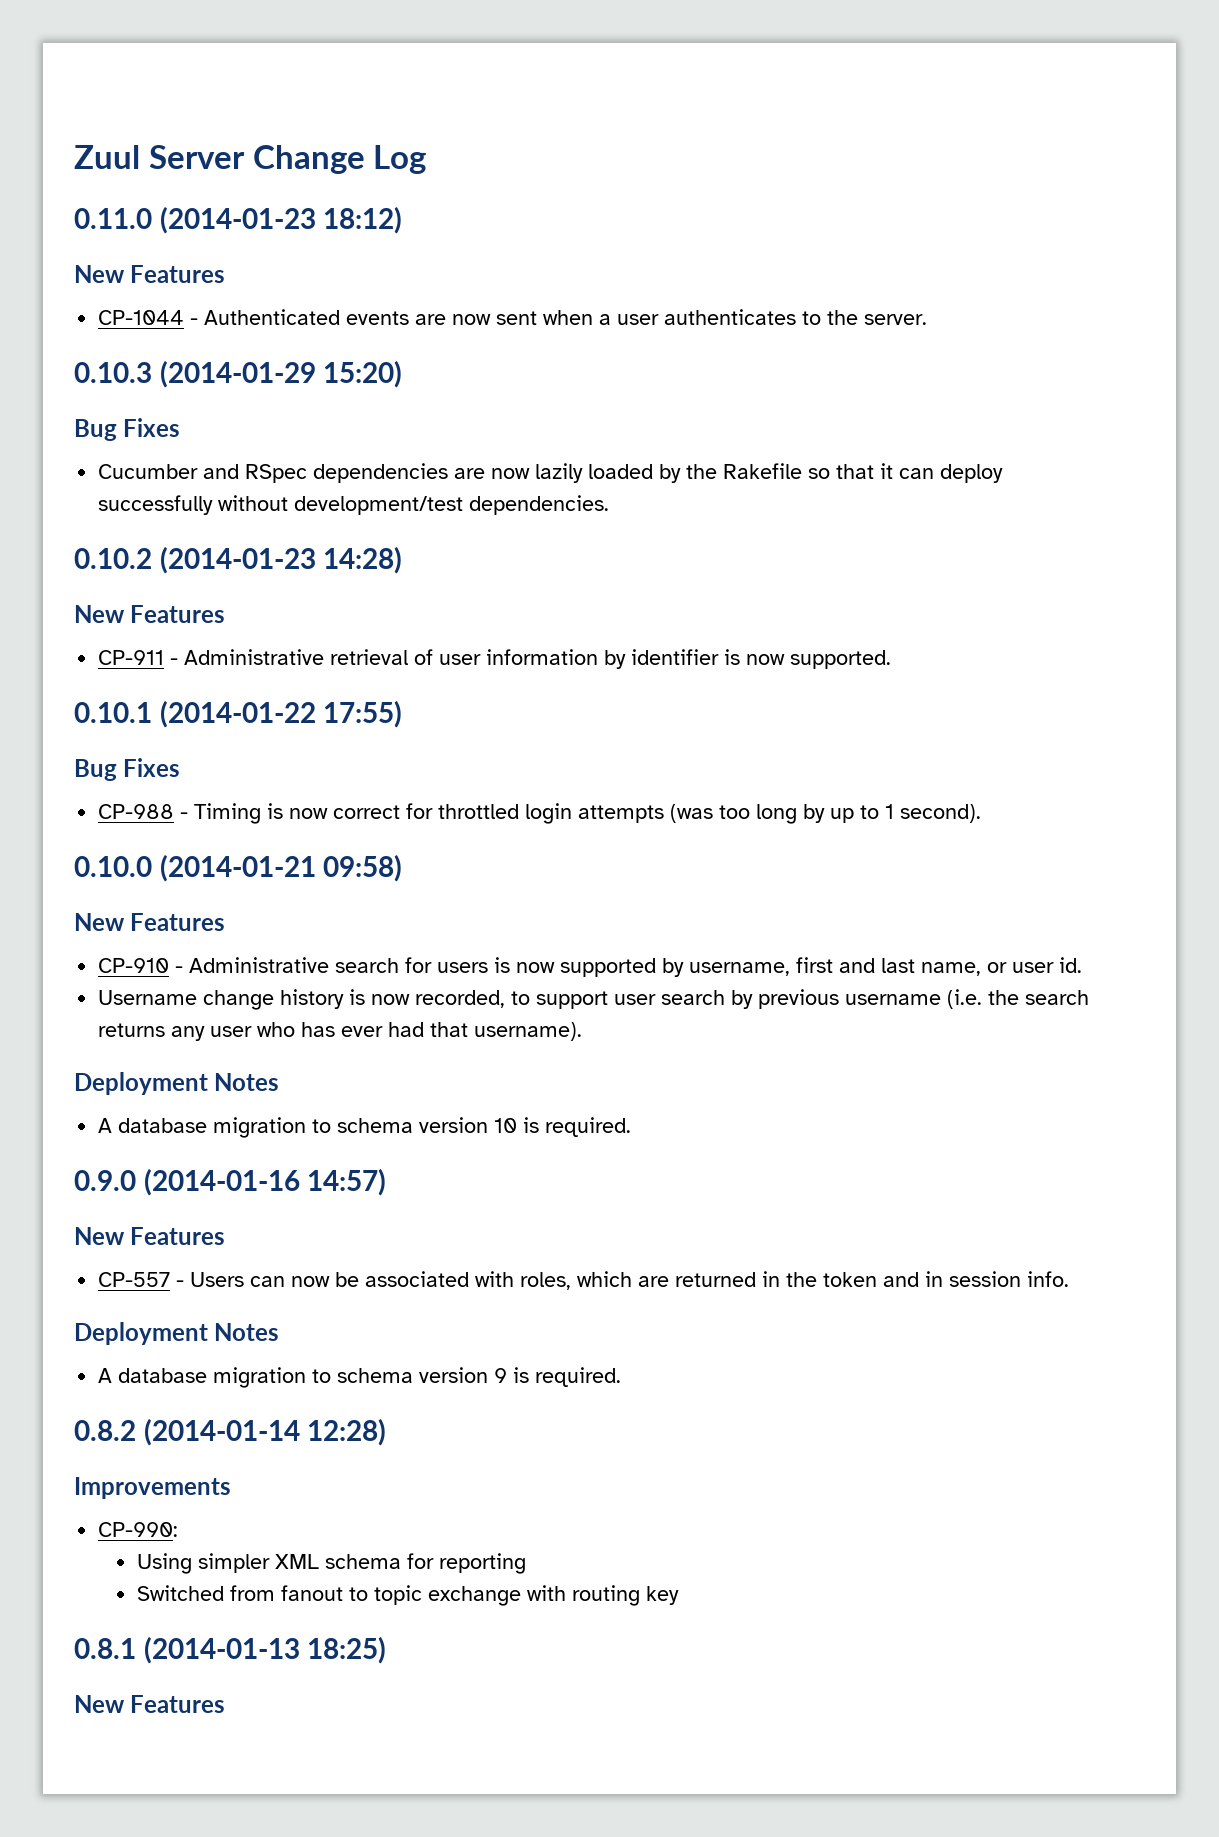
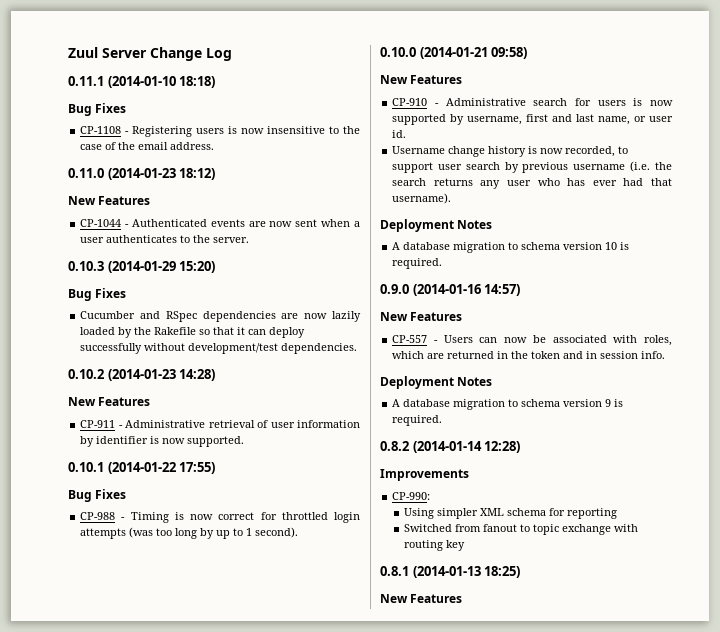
+ 0.11.1 (2014-01-10 18:18)
+ Bug Fixes
+ CP-1108 - Registering users is now insensitive to the case of the email address.

